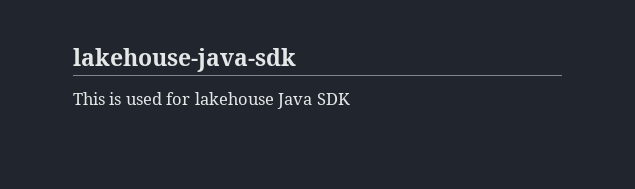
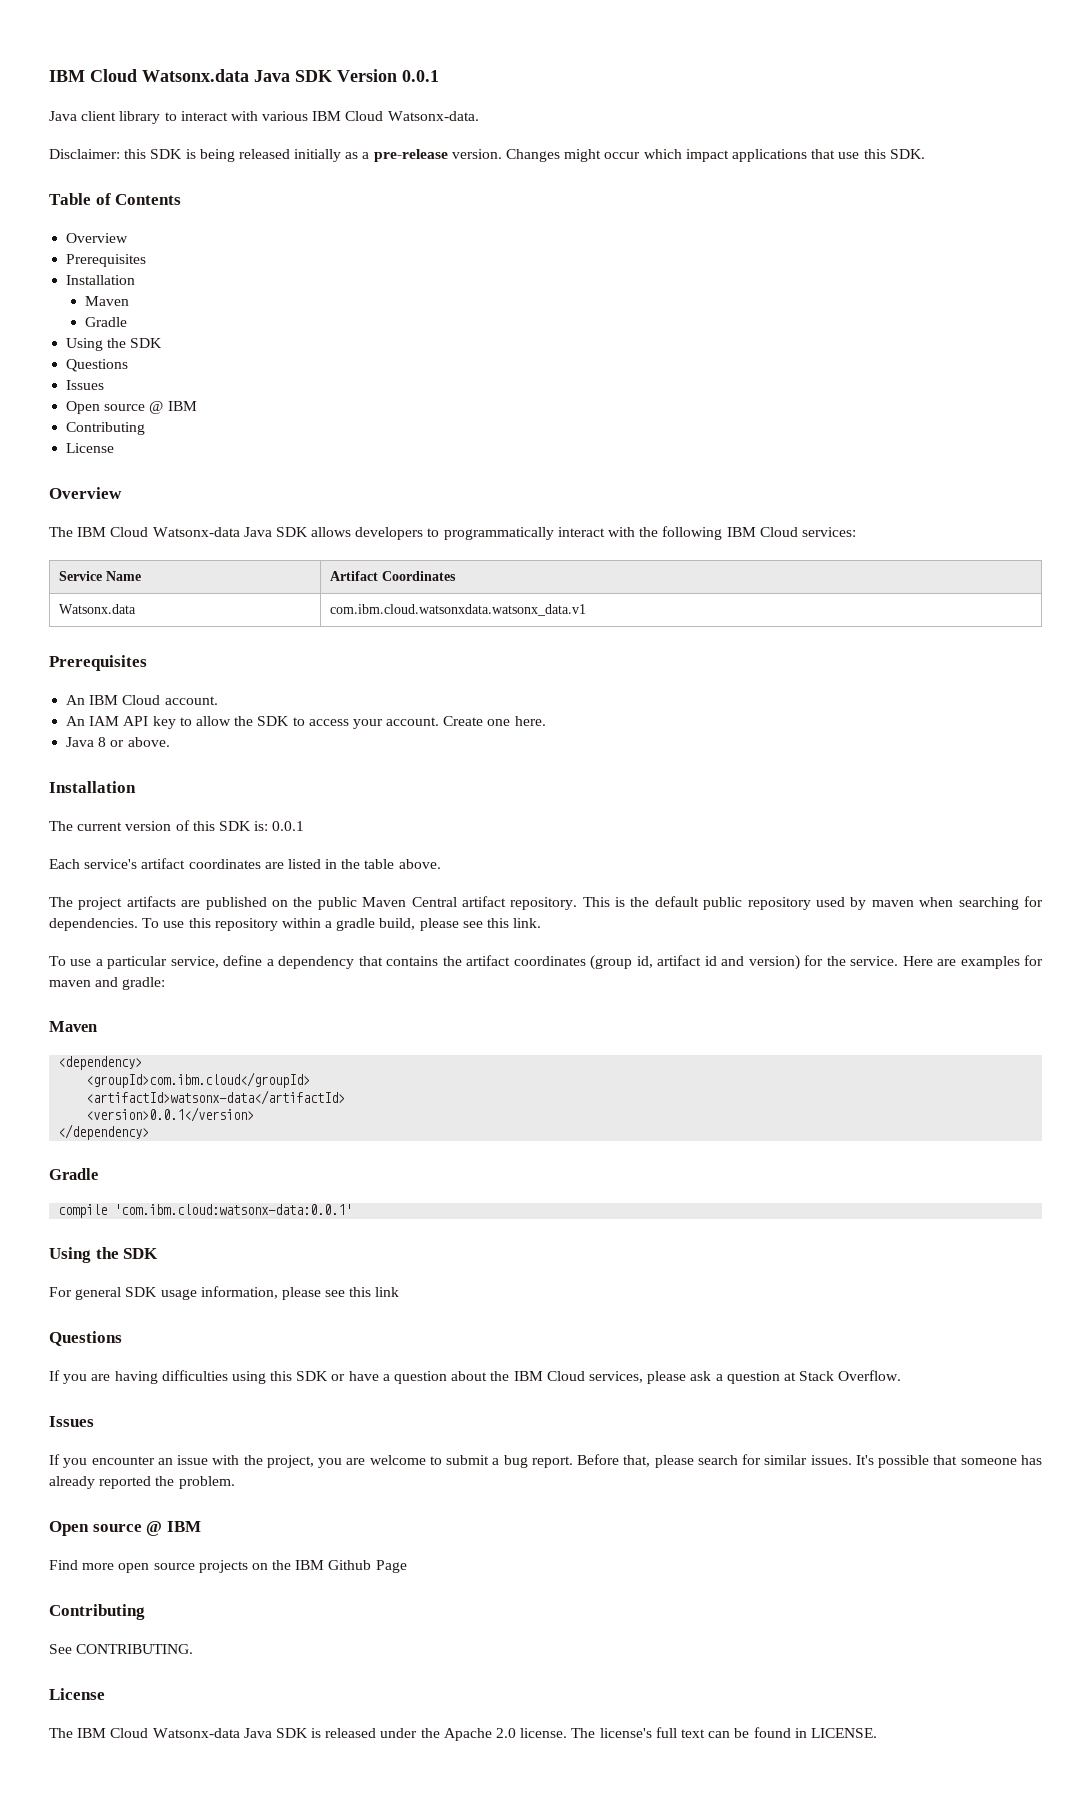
- lakehouse-java-sdk
- This is used for lakehouse Java SDK
+ IBM Cloud Watsonx.data Java SDK Version 0.0.1
+ Java client library to interact with various IBM Cloud Watsonx-data.
+ Disclaimer: this SDK is being released initially as a pre-release version. Changes might occur which impact applications that use this SDK.
+ Table of Contents
+ Overview
+ Prerequisites
+ Installation
+ Maven
+ Gradle
+ Using the SDK
+ Questions
+ Issues
+ Open source @ IBM
+ Contributing
+ License
+ Overview
+ The IBM Cloud Watsonx-data Java SDK allows developers to programmatically interact with the following IBM Cloud services:
+ Service Name | Artifact Coordinates
+ Watsonx.data | com.ibm.cloud.watsonxdata.watsonx_data.v1
+ Prerequisites
+ An IBM Cloud account.
+ An IAM API key to allow the SDK to access your account. Create one here.
+ Java 8 or above.
+ Installation
+ The current version of this SDK is: 0.0.1
+ Each service's artifact coordinates are listed in the table above.
+ The project artifacts are published on the public Maven Central artifact repository. This is the default public repository used by maven when searching for dependencies. To use this repository within a gradle build, please see this link.
+ To use a particular service, define a dependency that contains the artifact coordinates (group id, artifact id and version) for the service. Here are examples for maven and gradle:
+ Maven
+ <dependency>
+ <groupId>com.ibm.cloud</groupId>
+ <artifactId>watsonx-data</artifactId>
+ <version>0.0.1</version>
+ </dependency>
+ Gradle
+ compile 'com.ibm.cloud:watsonx-data:0.0.1'
+ Using the SDK
+ For general SDK usage information, please see this link
+ Questions
+ If you are having difficulties using this SDK or have a question about the IBM Cloud services, please ask a question at Stack Overflow.
+ Issues
+ If you encounter an issue with the project, you are welcome to submit a bug report. Before that, please search for similar issues. It's possible that someone has already reported the problem.
+ Open source @ IBM
+ Find more open source projects on the IBM Github Page
+ Contributing
+ See CONTRIBUTING.
+ License
+ The IBM Cloud Watsonx-data Java SDK is released under the Apache 2.0 license. The license's full text can be found in LICENSE.

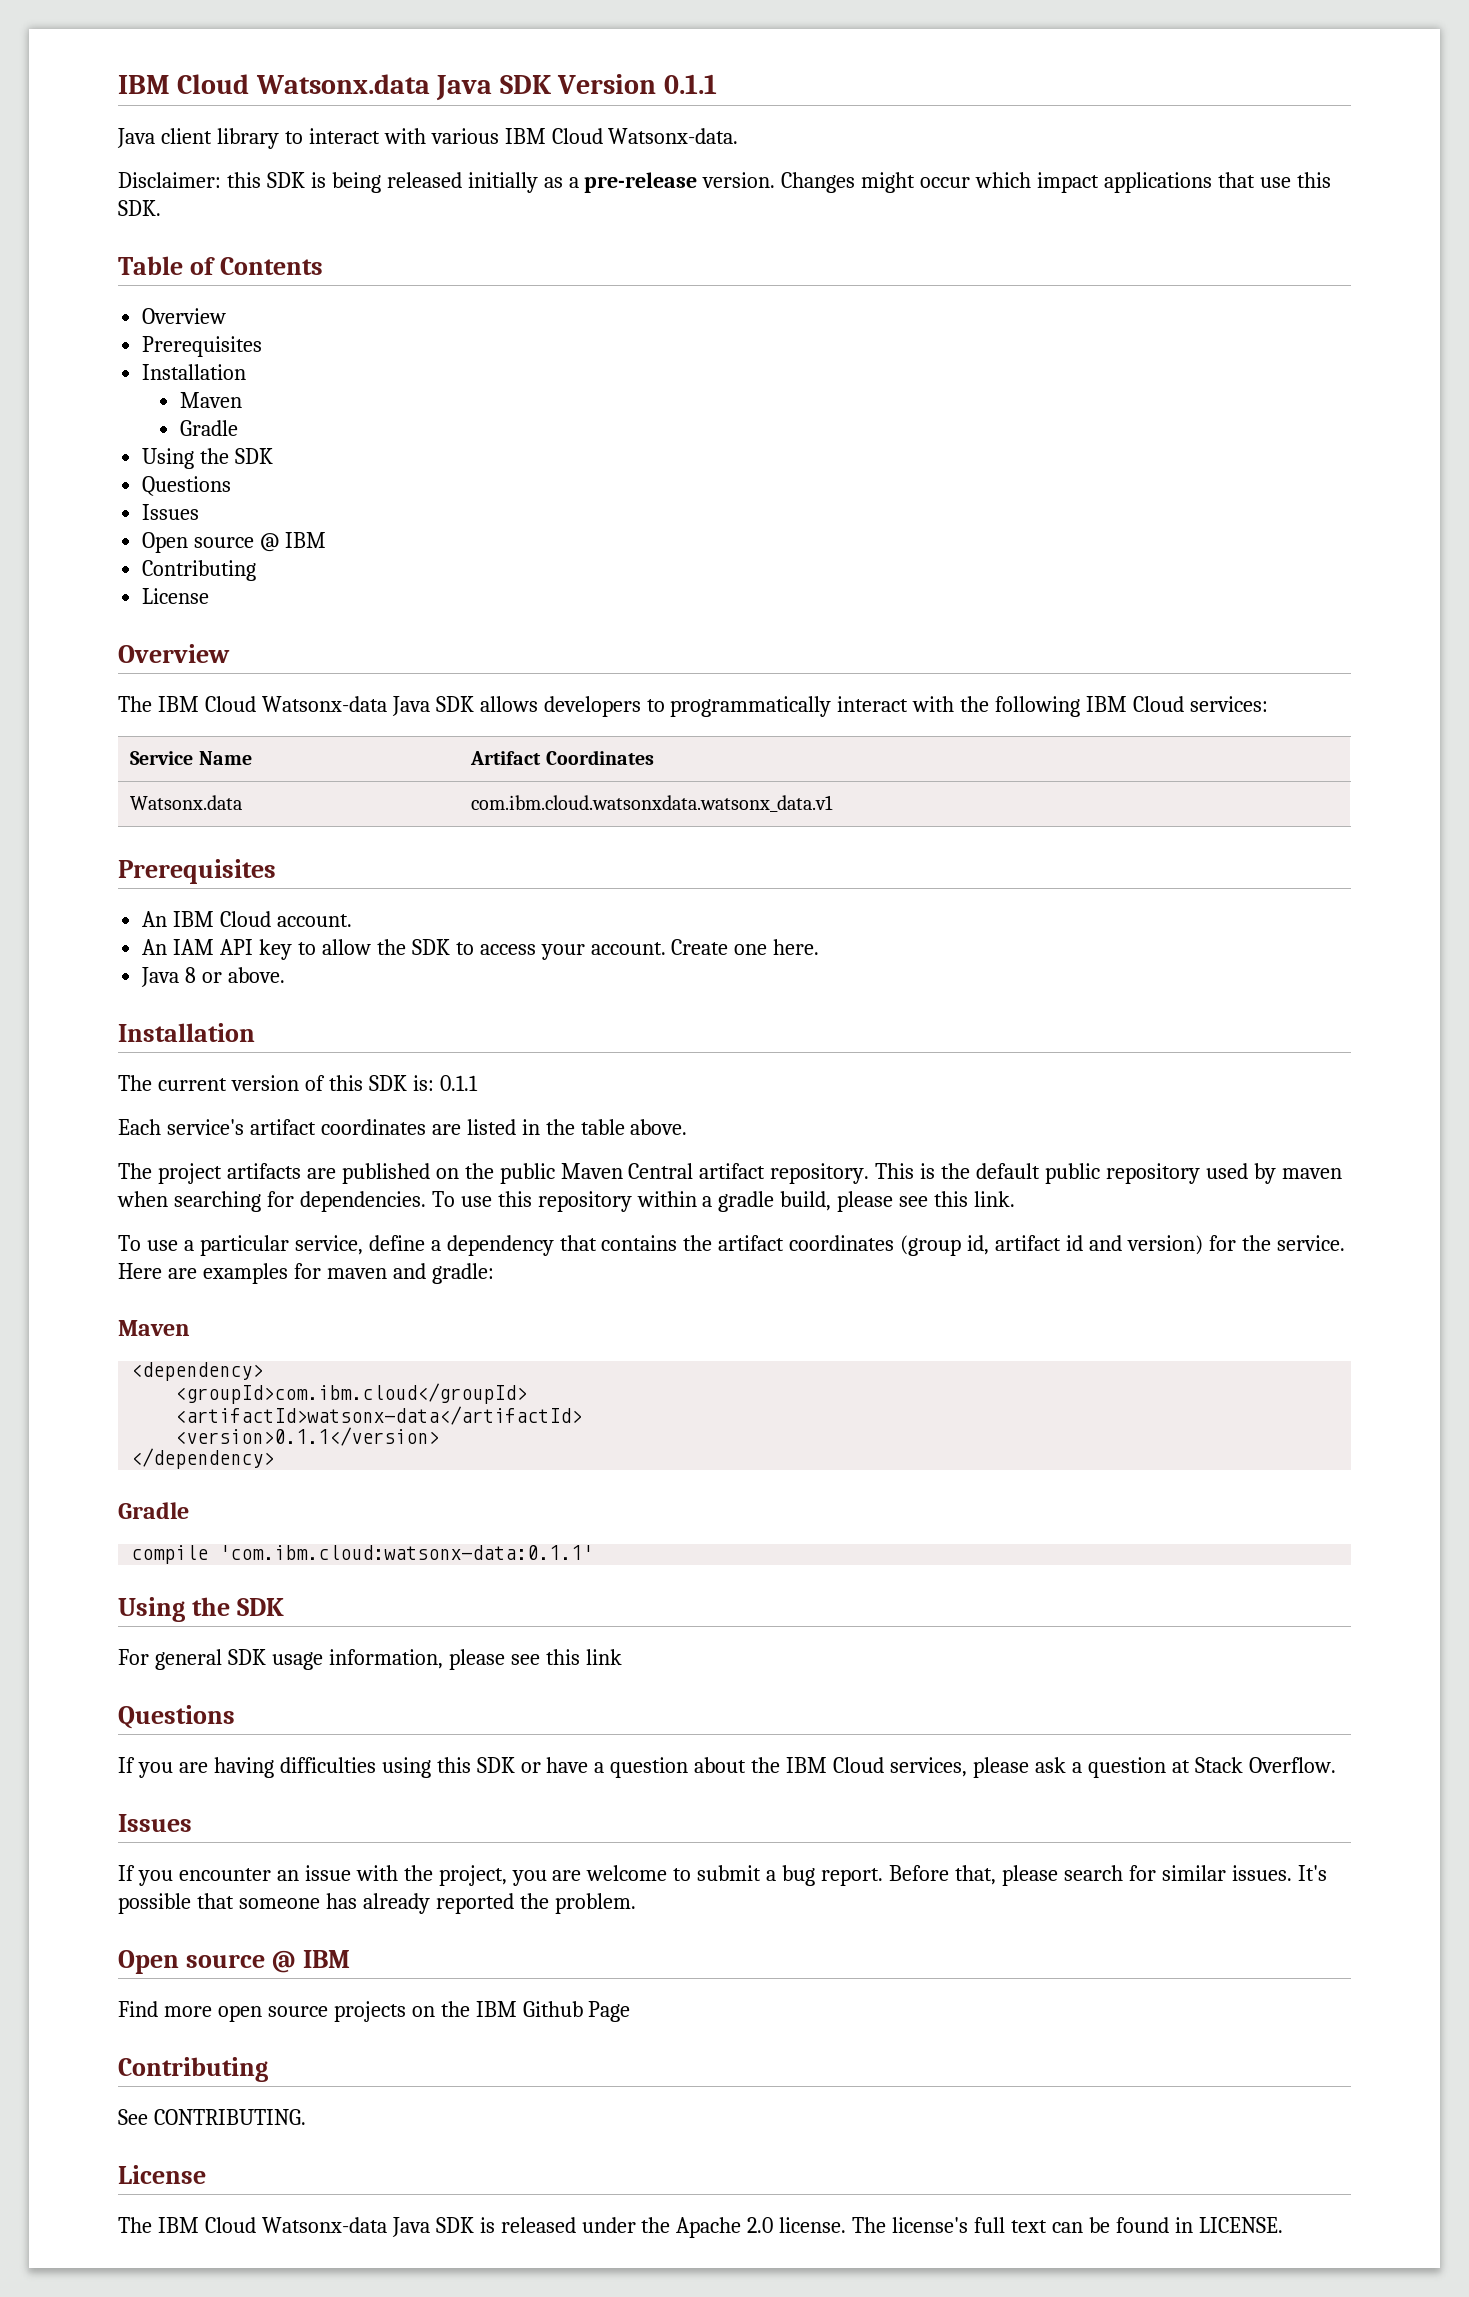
- IBM Cloud Watsonx.data Java SDK Version 0.0.1
+ IBM Cloud Watsonx.data Java SDK Version 0.1.1
- The current version of this SDK is: 0.0.1
+ The current version of this SDK is: 0.1.1
- <version>0.0.1</version>
+ <version>0.1.1</version>
- compile 'com.ibm.cloud:watsonx-data:0.0.1'
+ compile 'com.ibm.cloud:watsonx-data:0.1.1'

